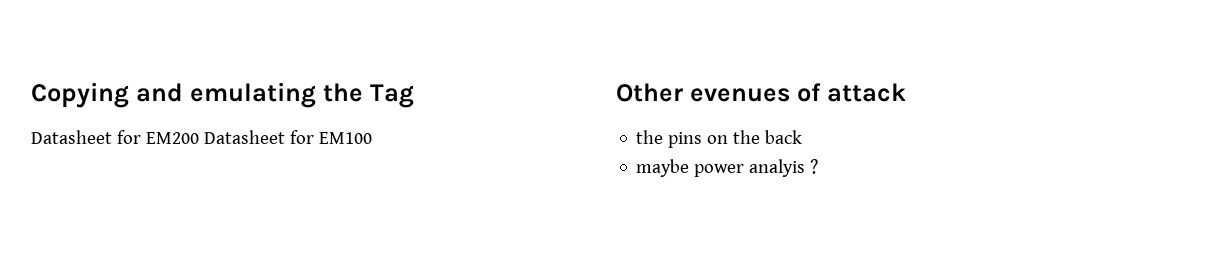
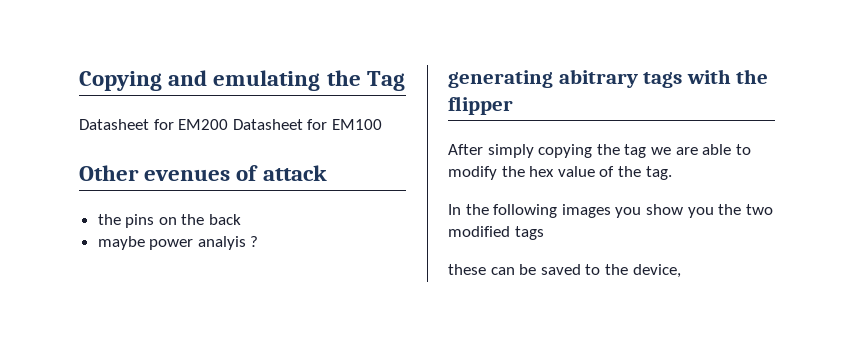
+ generating abitrary tags with the flipper
+ After simply copying the tag we are able to modify the hex value of the tag.
+ In the following images you show you the two modified tags
+ these can be saved to the device,

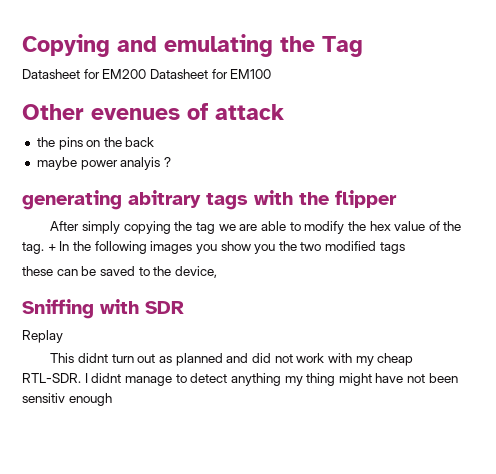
- After simply copying the tag we are able to modify the hex value of the tag.
- In the following images you show you the two modified tags
+ After simply copying the tag we are able to modify the hex value of the tag. + In the following images you show you the two modified tags
+ Sniffing with SDR
+ Replay
+ This didnt turn out as planned and did not work with my cheap RTL-SDR. I didnt manage to detect anything my thing might have not been sensitiv enough

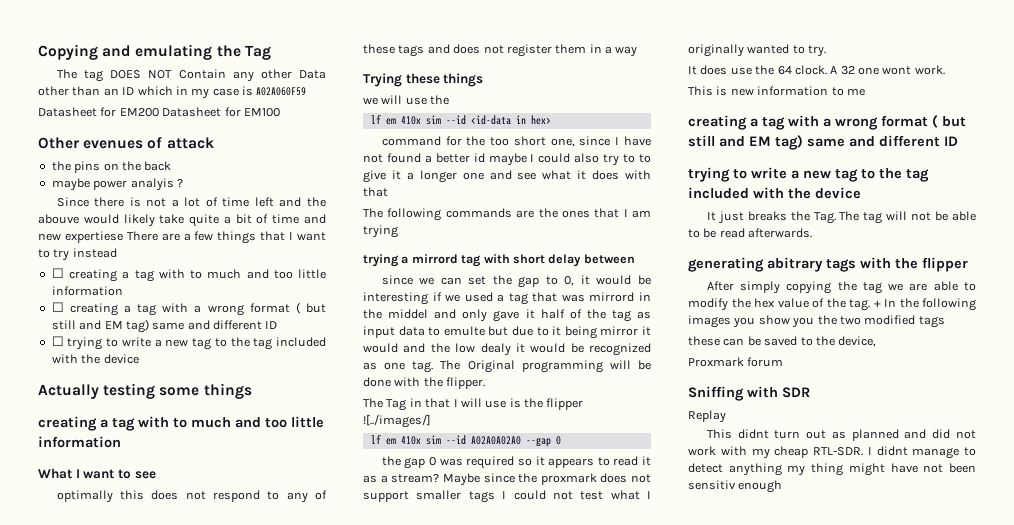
+ The tag DOES NOT Contain any other Data other than an ID which in my case is A02A060F59
+ Since there is not a lot of time left and the abouve would likely take quite a bit of time and new expertiese There are a few things that I want to try instead
+ ☐ creating a tag with to much and too little information
+ ☐ creating a tag with a wrong format ( but still and EM tag) same and different ID
+ ☐ trying to write a new tag to the tag included with the device
+ Actually testing some things
+ creating a tag with to much and too little information
+ What I want to see
+ optimally this does not respond to any of these tags and does not register them in a way
+ Trying these things
+ we will use the
+ lf em 410x sim --id <id-data in hex>
+ command for the too short one, since I have not found a better id maybe I could also try to to give it a longer one and see what it does with that
+ The following commands are the ones that I am trying
+ trying a mirrord tag with short delay between
+ since we can set the gap to 0, it would be interesting if we used a tag that was mirrord in the middel and only gave it half of the tag as input data to emulte but due to it being mirror it would and the low dealy it would be recognized as one tag. The Original programming will be done with the flipper.
+ The Tag in that I will use is the flipper ![../images/]
+ lf em 410x sim --id A02A0A02A0 --gap 0
+ the gap 0 was required so it appears to read it as a stream? Maybe since the proxmark does not support smaller tags I could not test what I originally wanted to try.
+ It does use the 64 clock. A 32 one wont work.
+ This is new information to me
+ creating a tag with a wrong format ( but still and EM tag) same and different ID
+ trying to write a new tag to the tag included with the device
+ It just breaks the Tag. The tag will not be able to be read afterwards.
+ Proxmark forum

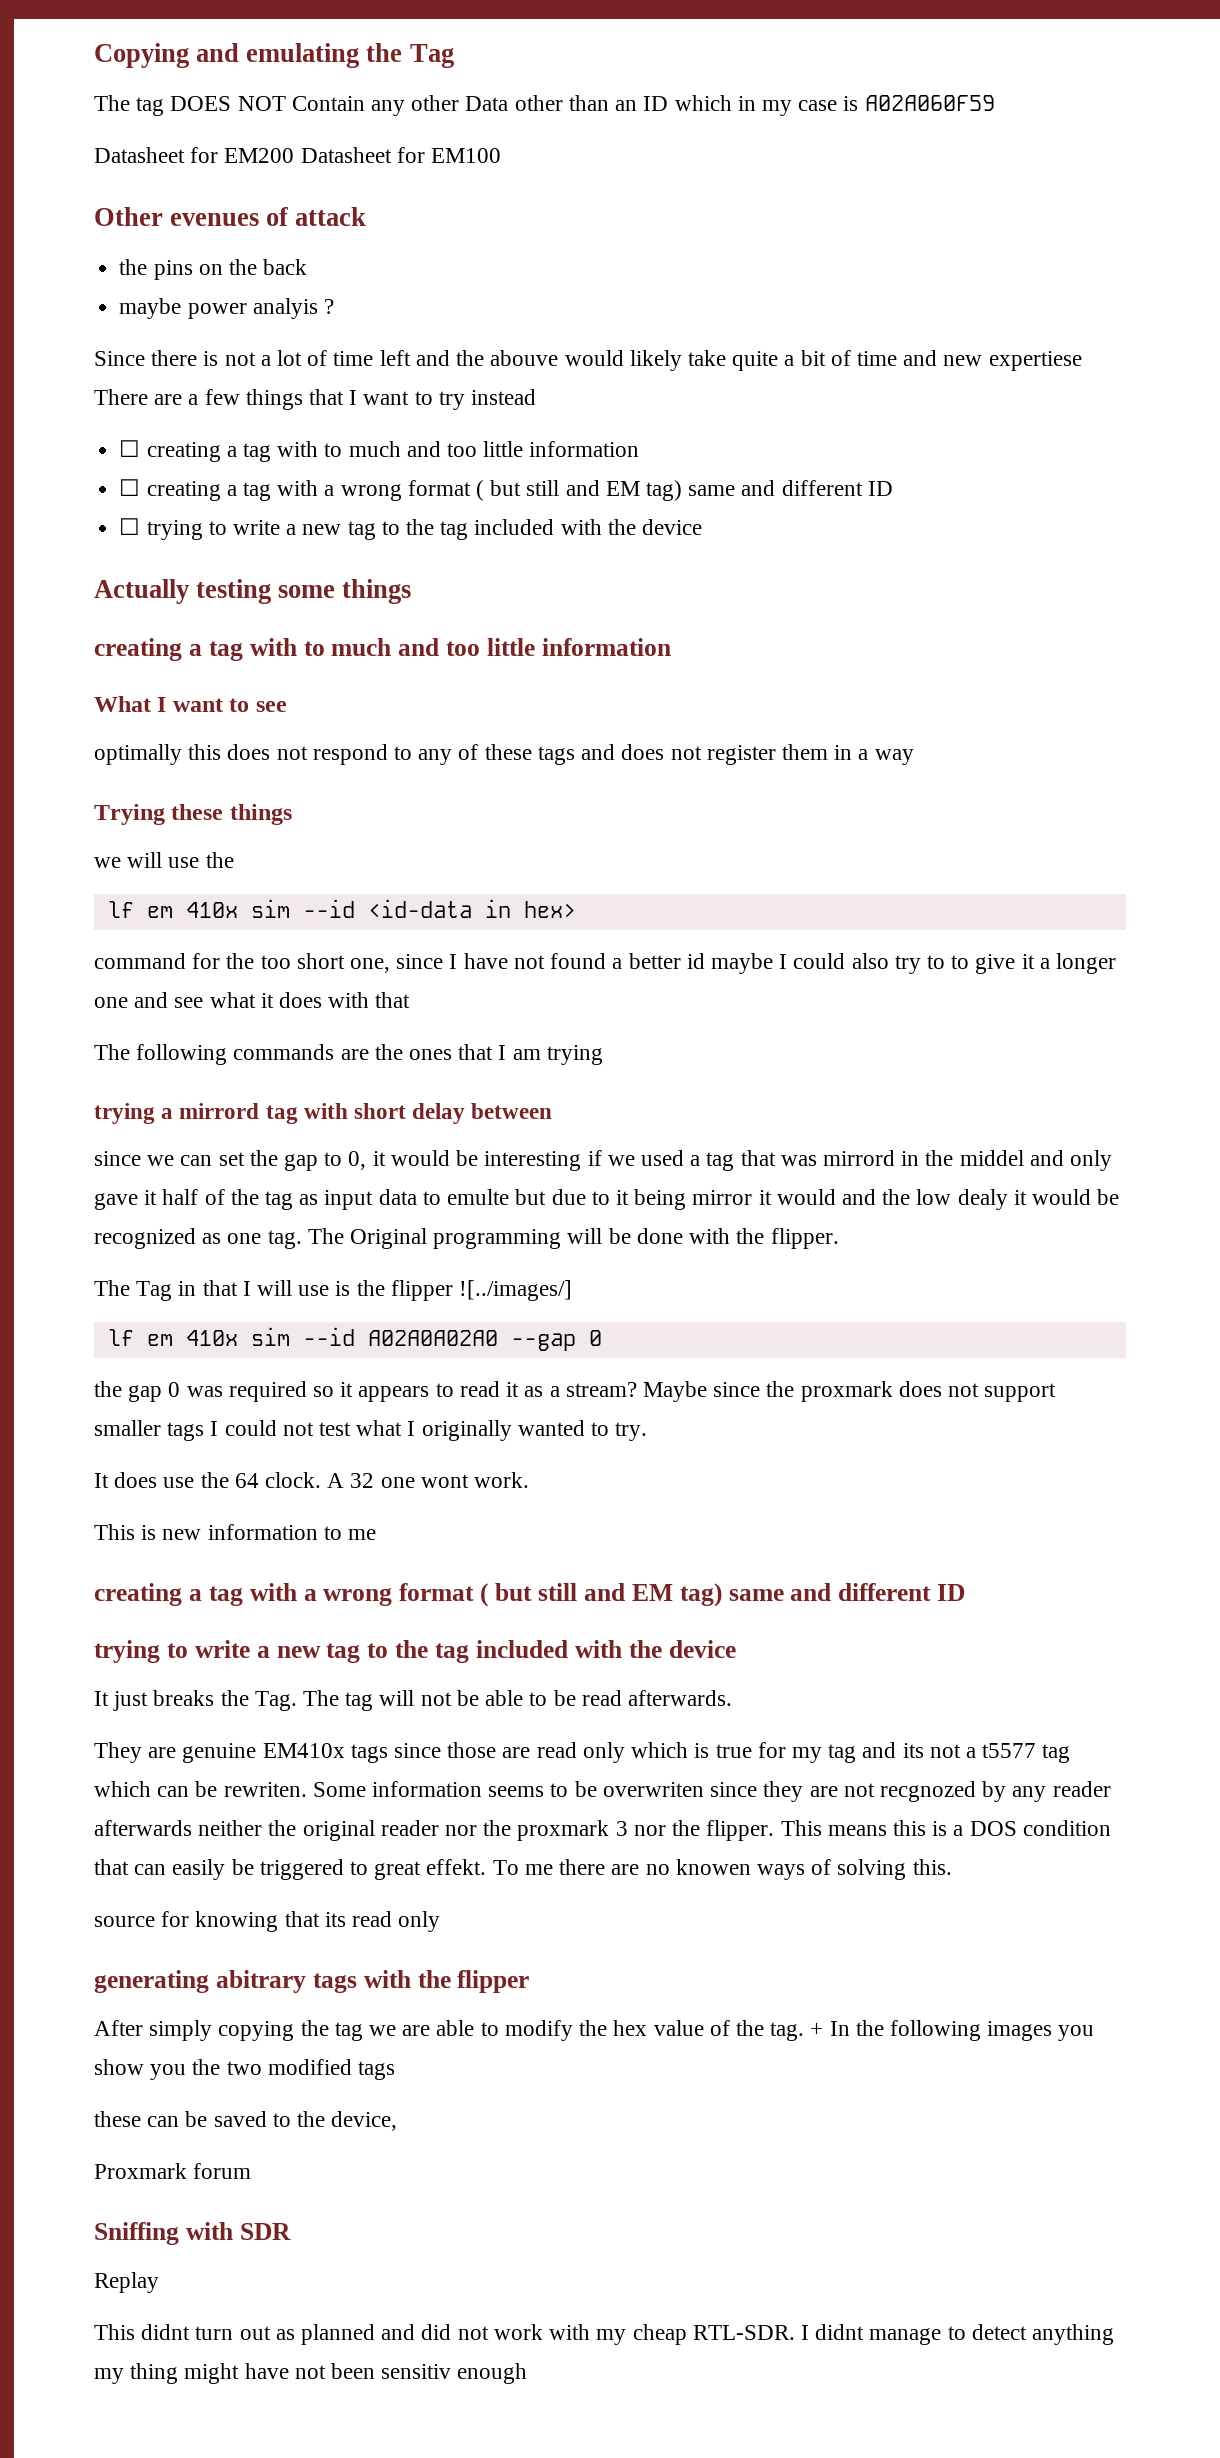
+ They are genuine EM410x tags since those are read only which is true for my tag and its not a t5577 tag which can be rewriten. Some information seems to be overwriten since they are not recgnozed by any reader afterwards neither the original reader nor the proxmark 3 nor the flipper. This means this is a DOS condition that can easily be triggered to great effekt. To me there are no knowen ways of solving this.
+ source for knowing that its read only

